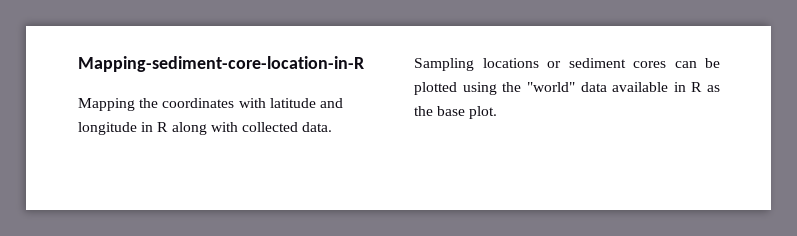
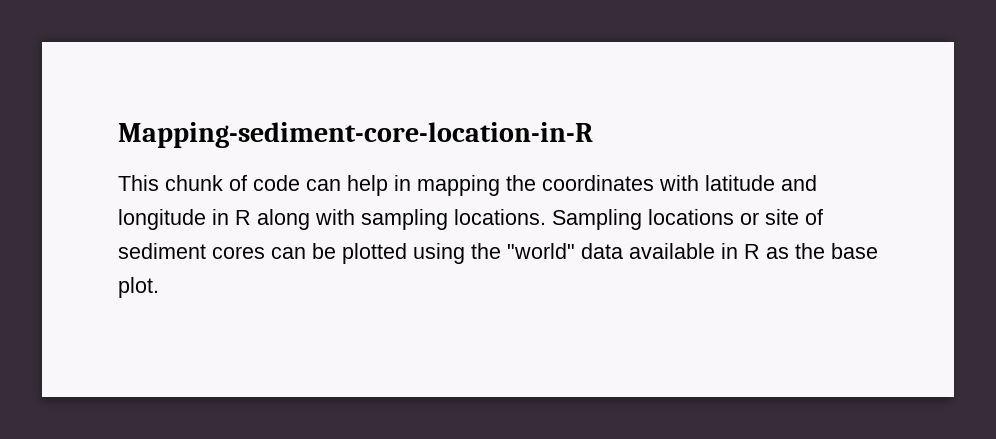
- Mapping the coordinates with latitude and longitude in R along with collected data.
+ This chunk of code can help in mapping the coordinates with latitude and longitude in R along with sampling locations.
- Sampling locations or sediment cores can be plotted using the "world" data available in R as the base plot.
+ Sampling locations or site of sediment cores can be plotted using the "world" data available in R as the base plot.

